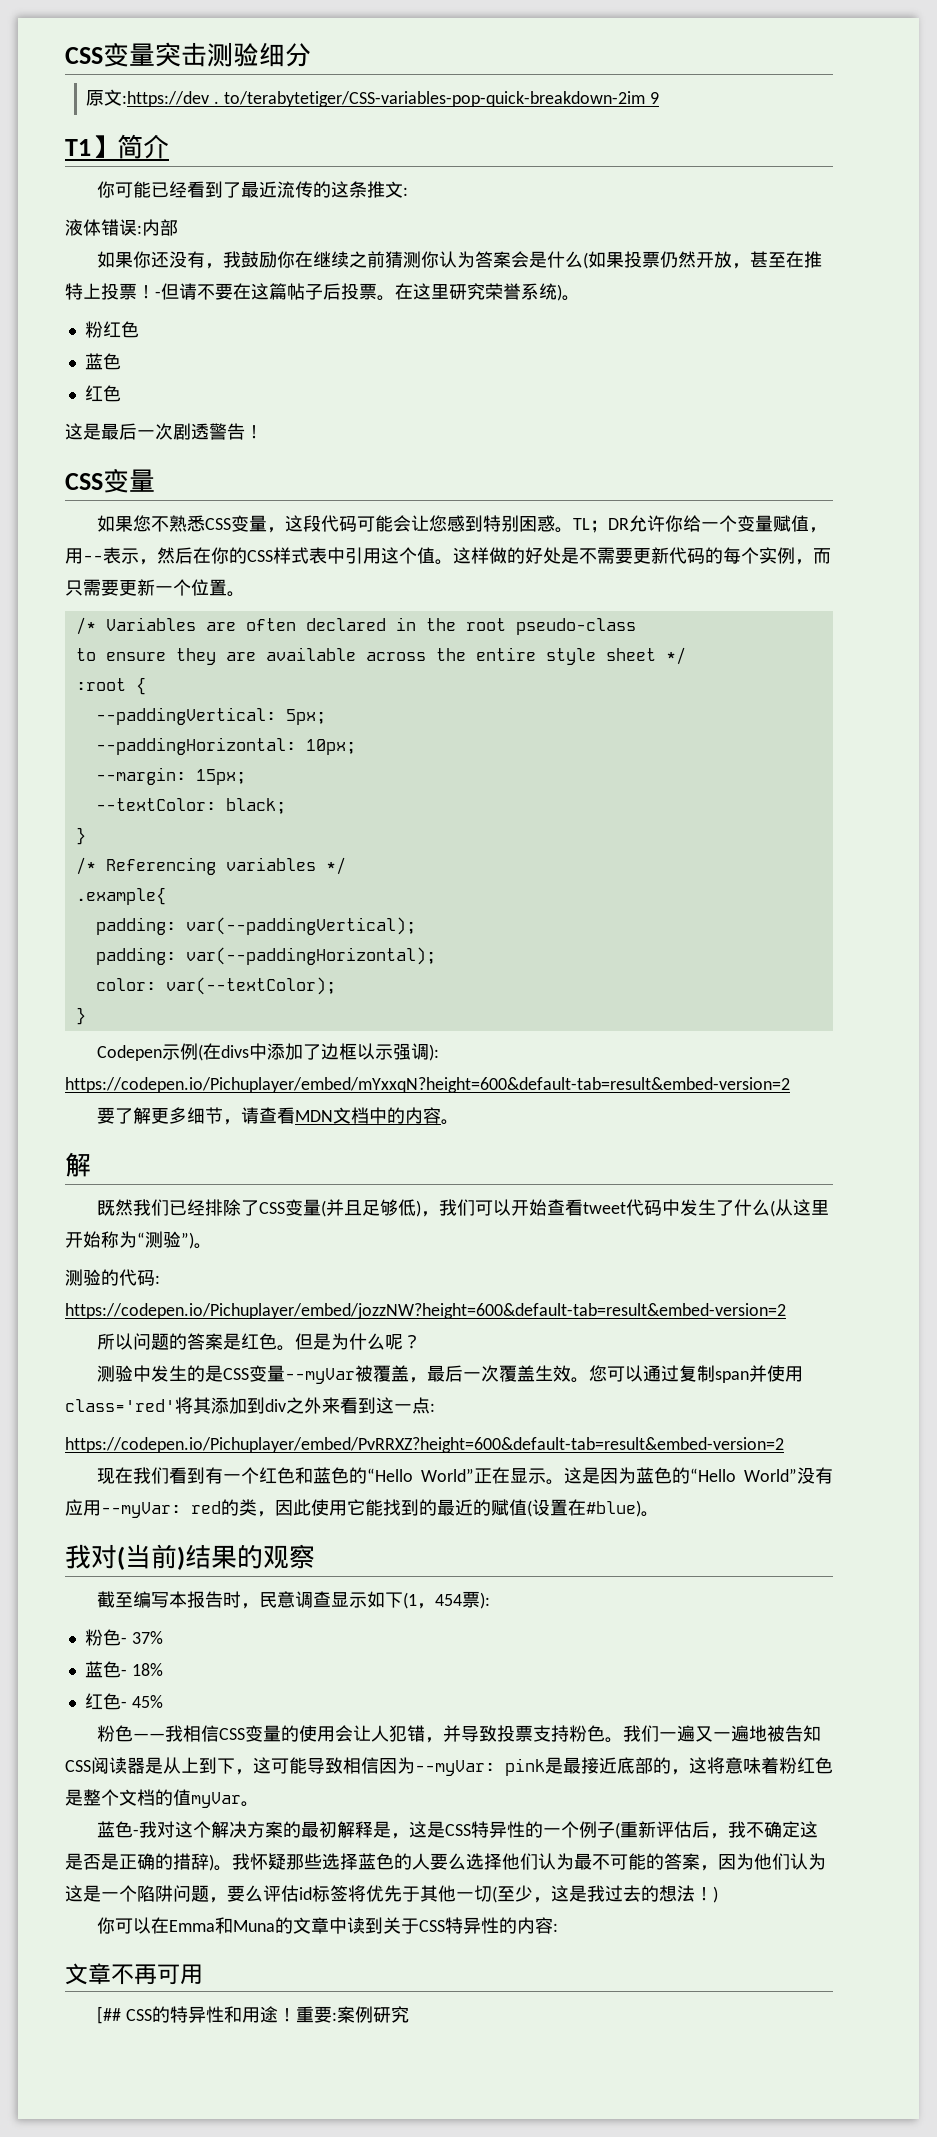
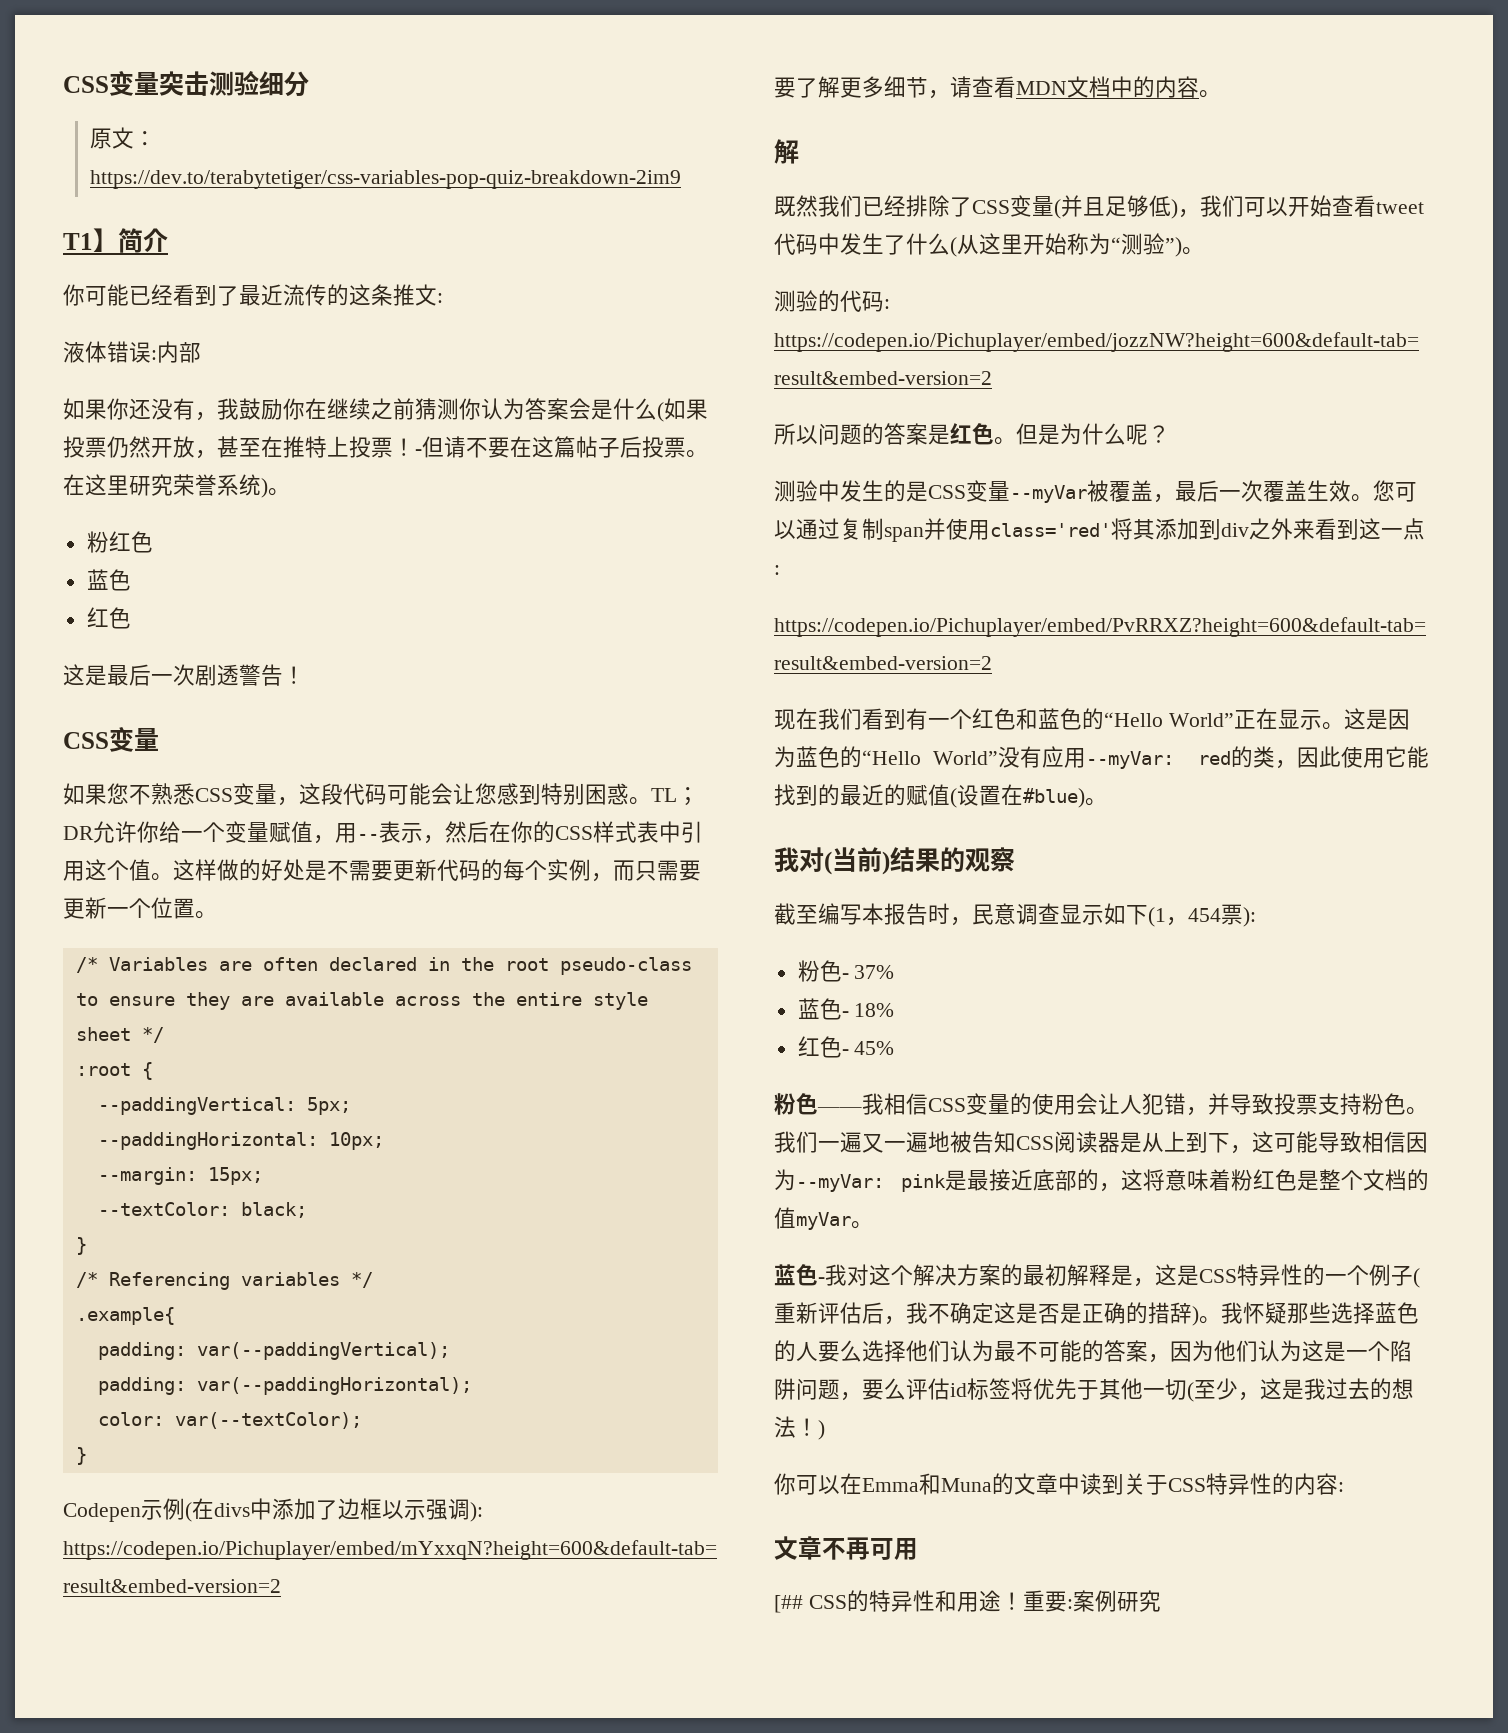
- 原文:https://dev . to/terabytetiger/CSS-variables-pop-quick-breakdown-2im 9
+ 原文：https://dev.to/terabytetiger/css-variables-pop-quiz-breakdown-2im9

